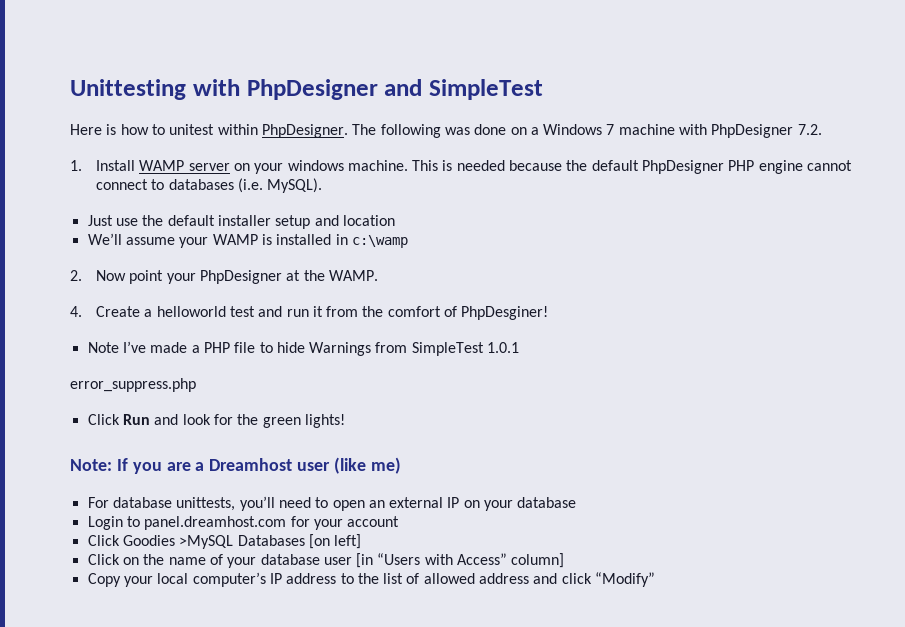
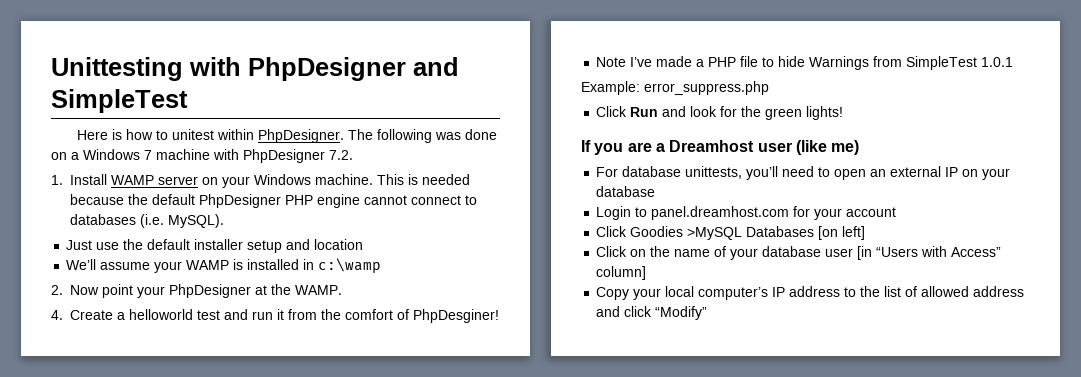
- 1. Install WAMP server on your windows machine.
+ 1. Install WAMP server on your Windows machine.
- error_suppress.php
+ Example: error_suppress.php
- Note: If you are a Dreamhost user (like me)
+ If you are a Dreamhost user (like me)

